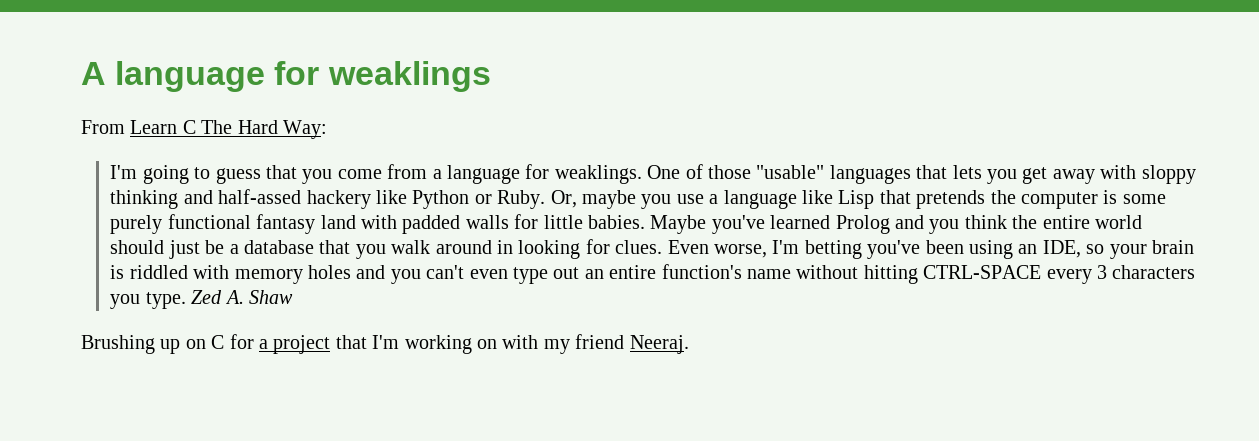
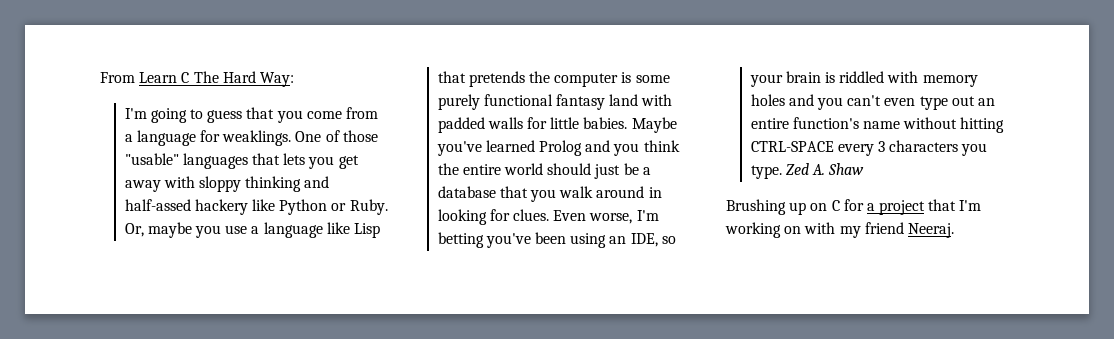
- A language for weaklings

